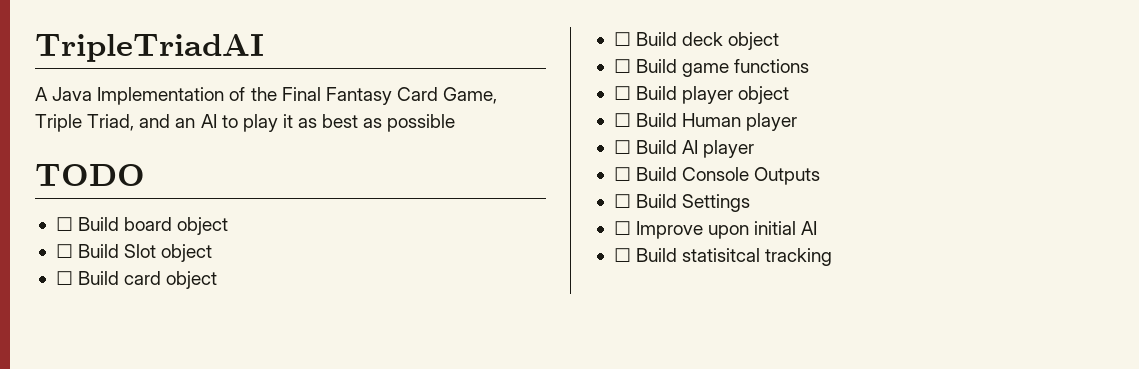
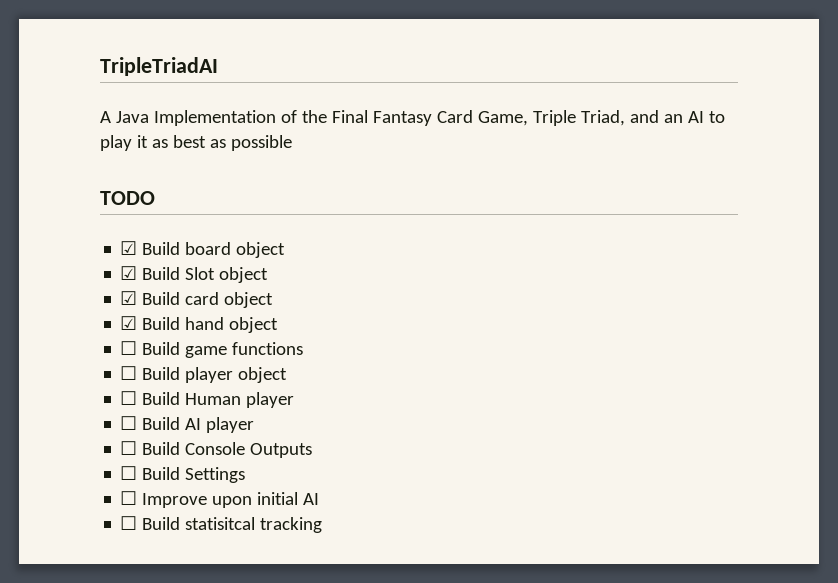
- ☐ Build board object
+ ☑ Build board object
- ☐ Build Slot object
+ ☑ Build Slot object
- ☐ Build card object
+ ☑ Build card object
- ☐ Build deck object
+ ☑ Build hand object

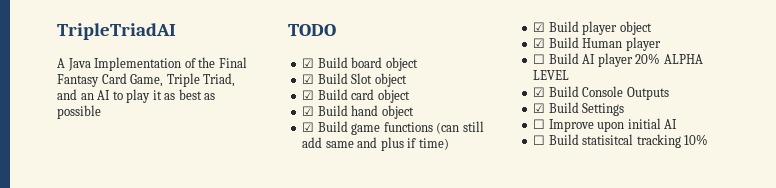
- ☐ Build game functions
- ☐ Build player object
+ ☑ Build game functions (can still add same and plus if time)
+ ☑ Build player object
- ☐ Build Human player
+ ☑ Build Human player
- ☐ Build AI player
- ☐ Build Console Outputs
+ ☐ Build AI player 20% ALPHA LEVEL
+ ☑ Build Console Outputs
- ☐ Build Settings
+ ☑ Build Settings
- ☐ Build statisitcal tracking
+ ☐ Build statisitcal tracking 10%

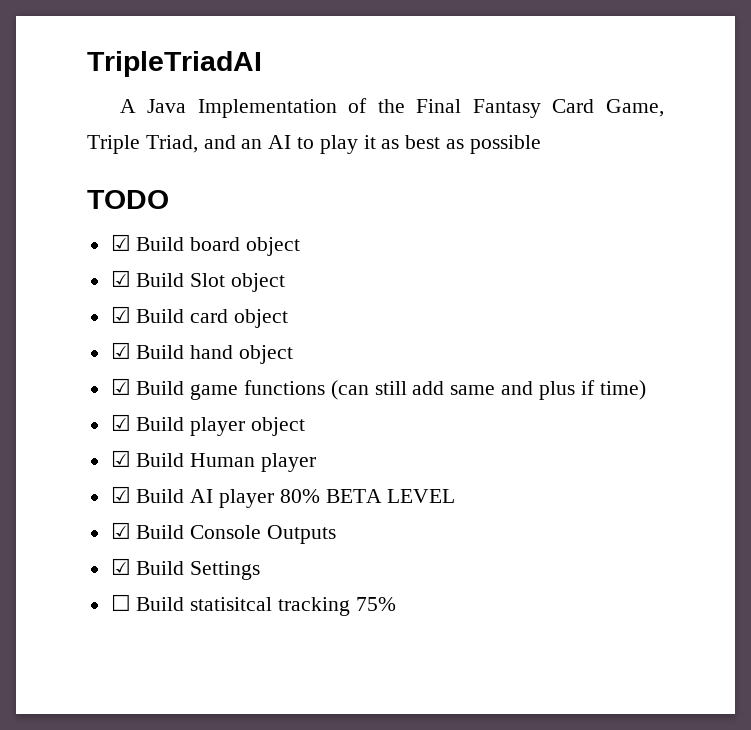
- ☐ Build AI player 20% ALPHA LEVEL
+ ☑ Build AI player 80% BETA LEVEL
- ☐ Improve upon initial AI
- ☐ Build statisitcal tracking 10%
+ ☐ Build statisitcal tracking 75%

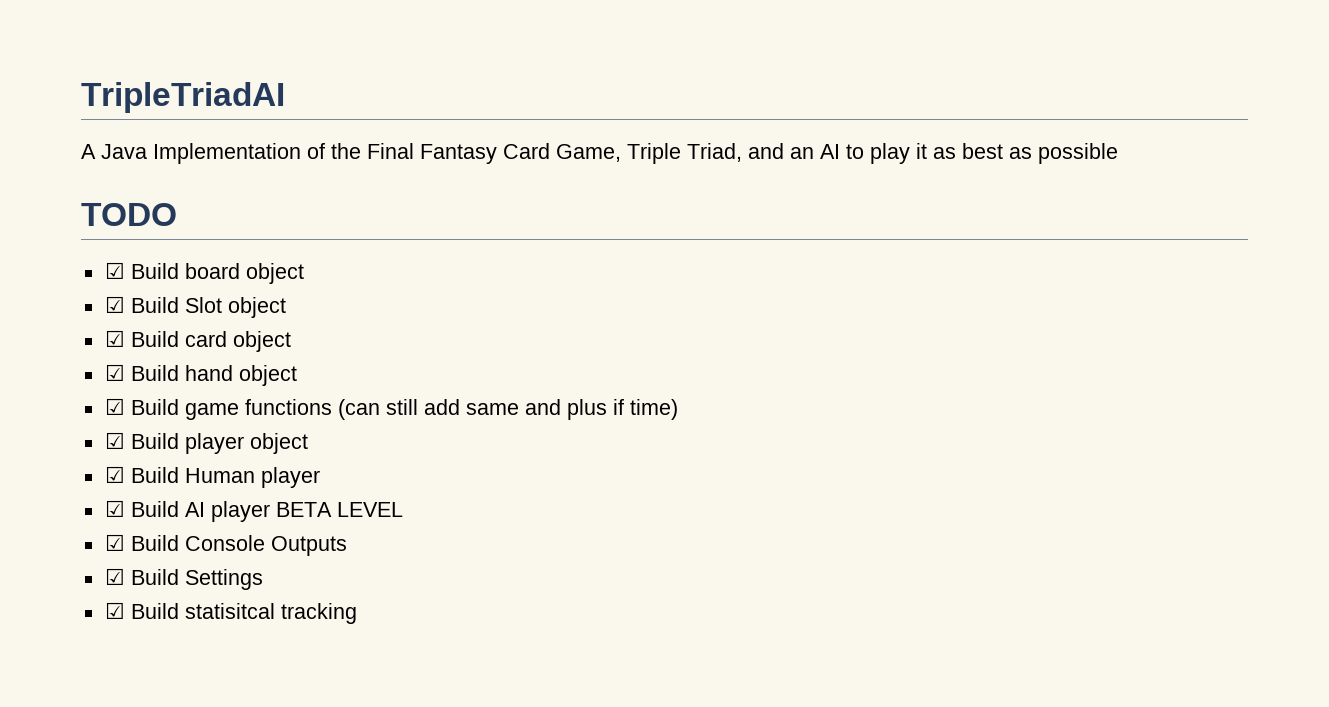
- ☑ Build AI player 80% BETA LEVEL
+ ☑ Build AI player BETA LEVEL
- ☐ Build statisitcal tracking 75%
+ ☑ Build statisitcal tracking

